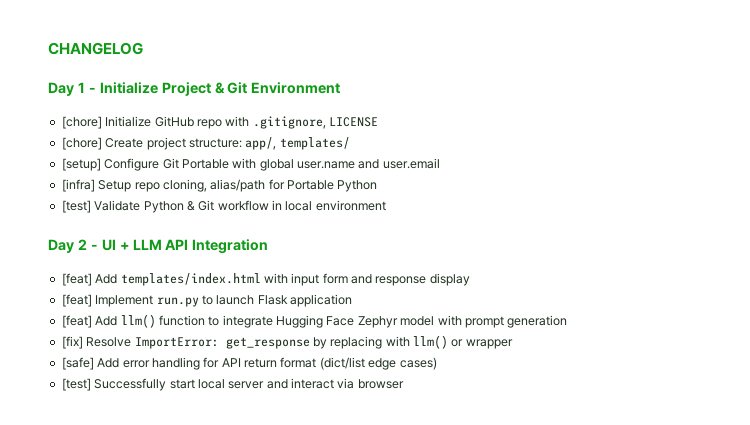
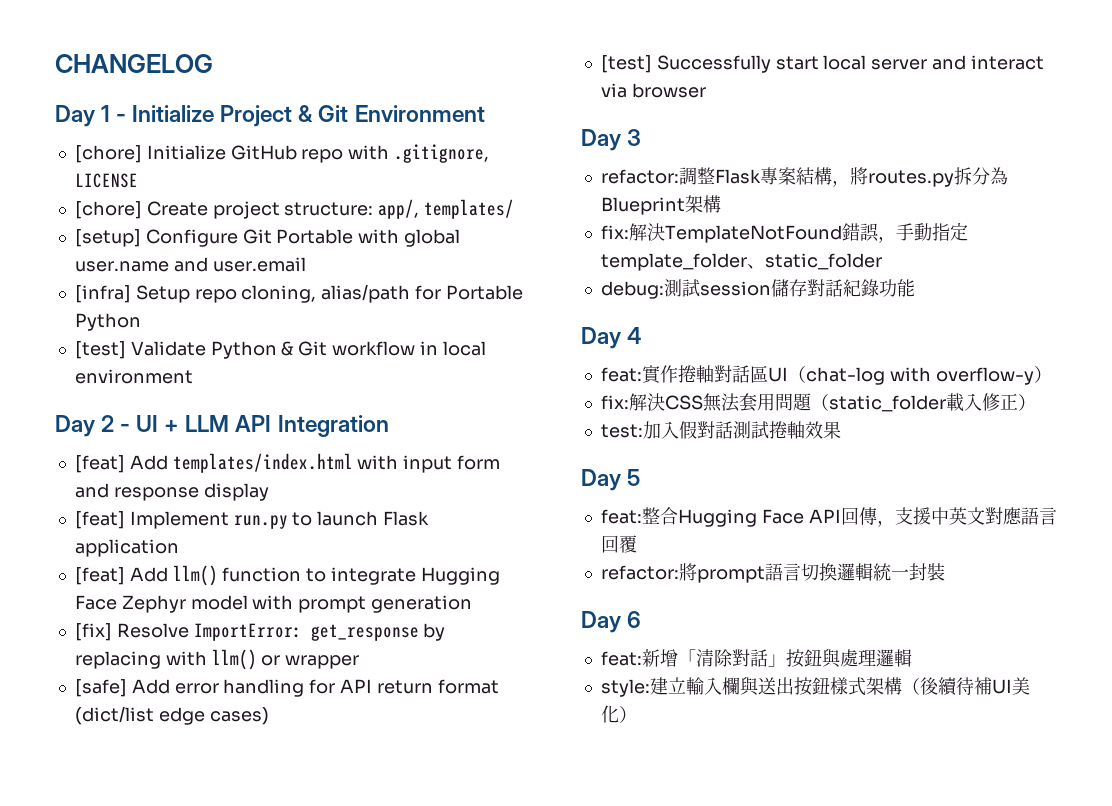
+ Day 3
+ refactor:調整Flask專案結構，將routes.py拆分為Blueprint架構
+ fix:解決TemplateNotFound錯誤，手動指定template_folder、static_folder
+ debug:測試session儲存對話紀錄功能
+ Day 4
+ feat:實作捲軸對話區UI（chat-log with overflow-y）
+ fix:解決CSS無法套用問題（static_folder載入修正）
+ test:加入假對話測試捲軸效果
+ Day 5
+ feat:整合Hugging Face API回傳，支援中英文對應語言回覆
+ refactor:將prompt語言切換邏輯統一封裝
+ Day 6
+ feat:新增「清除對話」按鈕與處理邏輯
+ style:建立輸入欄與送出按鈕樣式架構（後續待補UI美化）

